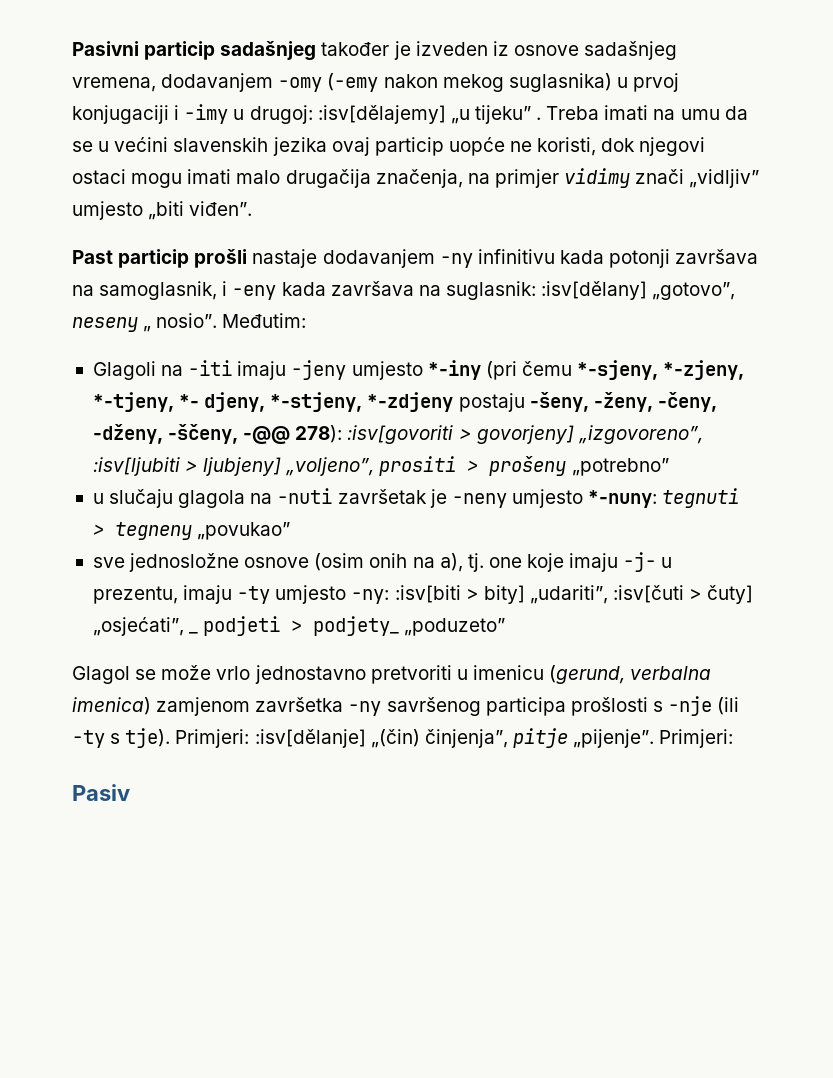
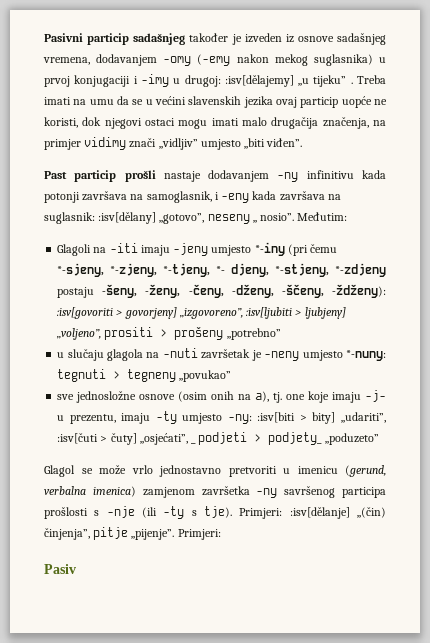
- Glagoli na -iti imaju -jeny umjesto *-iny (pri čemu *-sjeny, *-zjeny, *-tjeny, *- djeny, *-stjeny, *-zdjeny postaju -šeny, -ženy, -čeny, -dženy, -ščeny, -@@ 278): :isv[govoriti > govorjeny] „izgovoreno”, :isv[ljubiti > ljubjeny] „voljeno”, prositi > prošeny „potrebno”
+ Glagoli na -iti imaju -jeny umjesto *-iny (pri čemu *-sjeny, *-zjeny, *-tjeny, *- djeny, *-stjeny, *-zdjeny postaju -šeny, -ženy, -čeny, -dženy, -ščeny, -ždženy): :isv[govoriti > govorjeny] „izgovoreno”, :isv[ljubiti > ljubjeny] „voljeno”, prositi > prošeny „potrebno”

